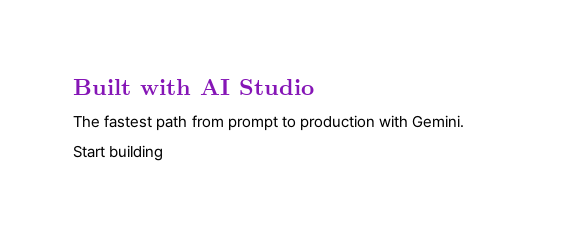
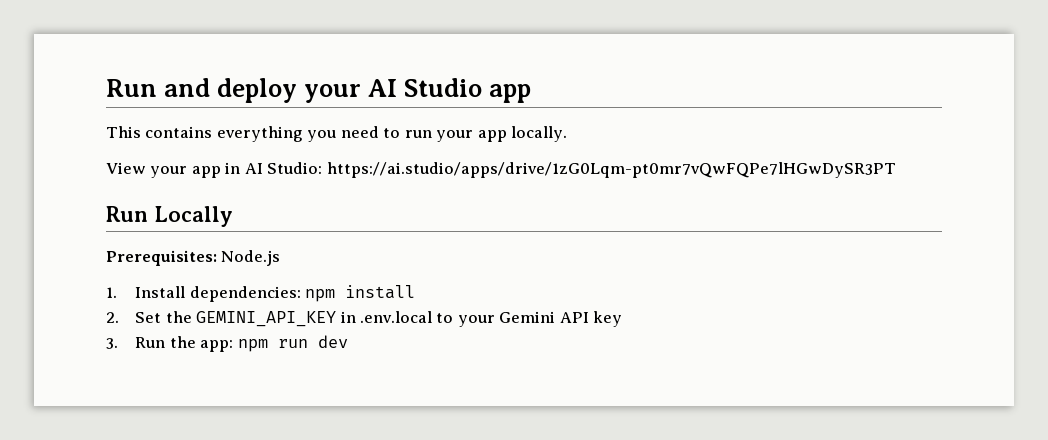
- Built with AI Studio
- The fastest path from prompt to production with Gemini.
- Start building
+ Run and deploy your AI Studio app
+ This contains everything you need to run your app locally.
+ View your app in AI Studio: https://ai.studio/apps/drive/1zG0Lqm-pt0mr7vQwFQPe7lHGwDySR3PT
+ Run Locally
+ Prerequisites: Node.js
+ 1. Install dependencies: npm install
+ 2. Set the GEMINI_API_KEY in .env.local to your Gemini API key
+ 3. Run the app: npm run dev

